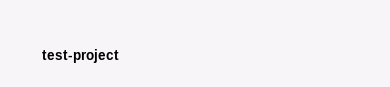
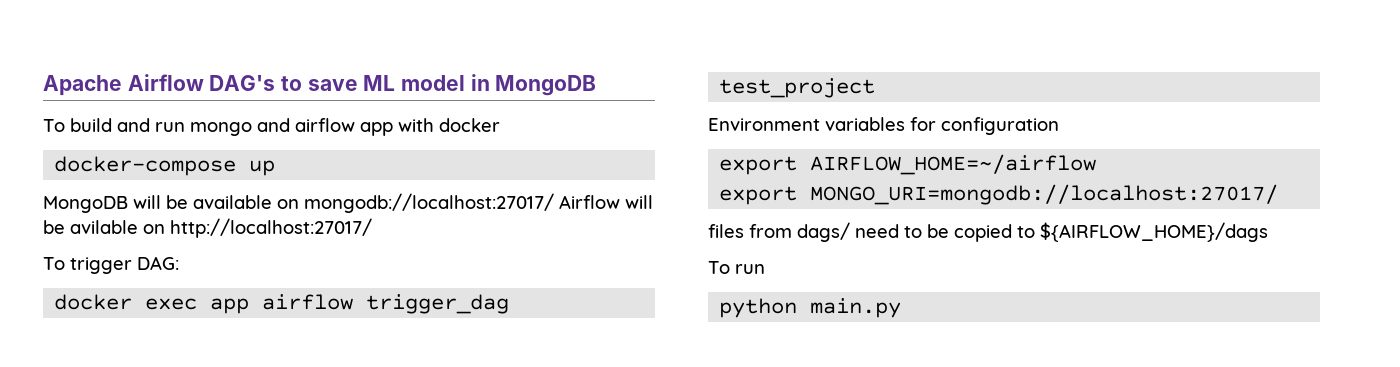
- test-project
+ Apache Airflow DAG's to save ML model in MongoDB
+ To build and run mongo and airflow app with docker
+ docker-compose up
+ MongoDB will be available on mongodb://localhost:27017/ Airflow will be avilable on http://localhost:27017/
+ To trigger DAG:
+ docker exec app airflow trigger_dag test_project
+ Environment variables for configuration
+ export AIRFLOW_HOME=~/airflow
+ export MONGO_URI=mongodb://localhost:27017/
+ files from dags/ need to be copied to ${AIRFLOW_HOME}/dags
+ To run
+ python main.py

